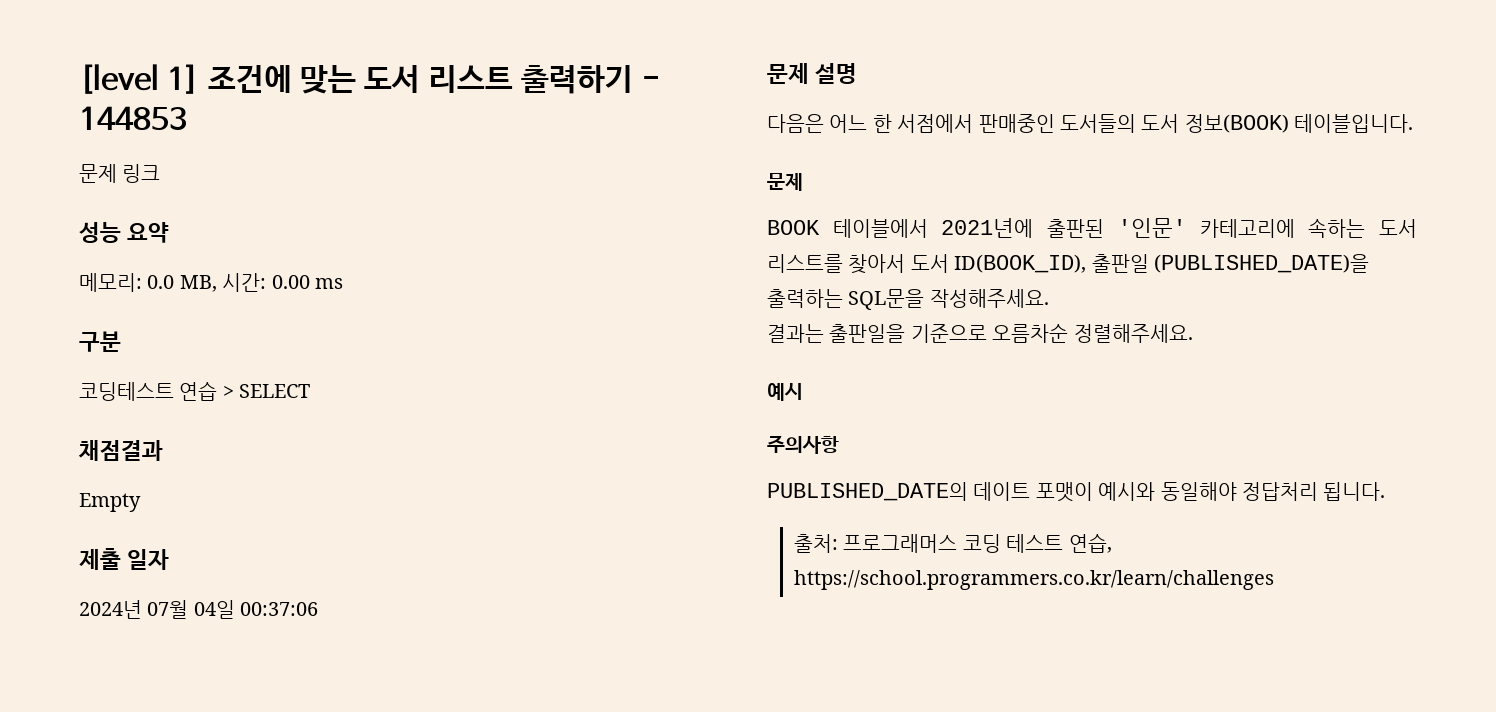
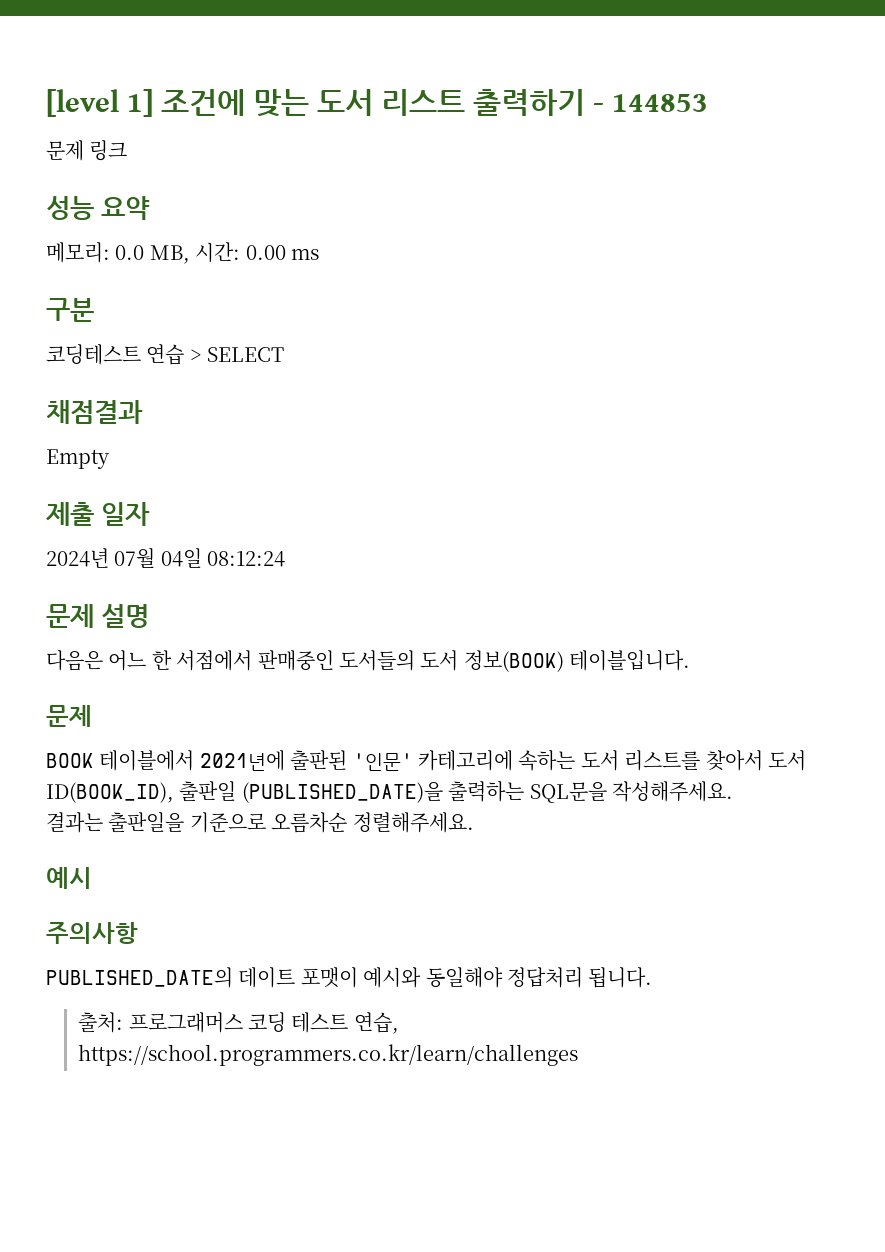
- 2024년 07월 04일 00:37:06
+ 2024년 07월 04일 08:12:24

